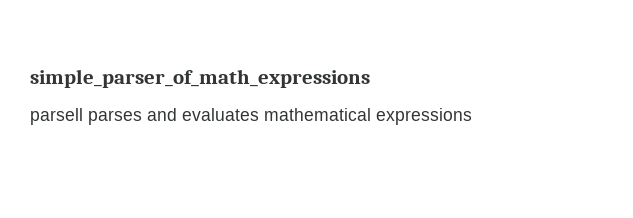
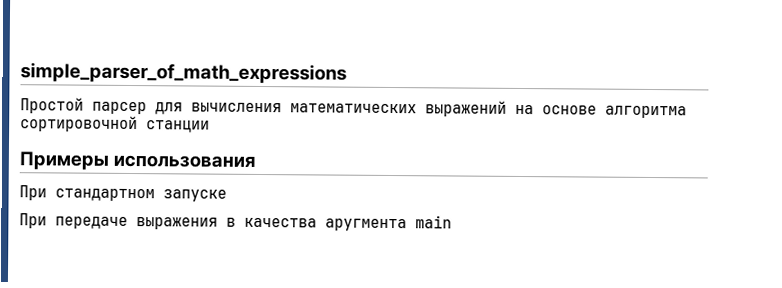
- parsell parses and evaluates mathematical expressions
+ Простой парсер для вычисления математических выражений на основе алгоритма сортировочной станции
+ Примеры использования
+ При стандартном запуске
+ При передаче выражения в качества аругмента main

